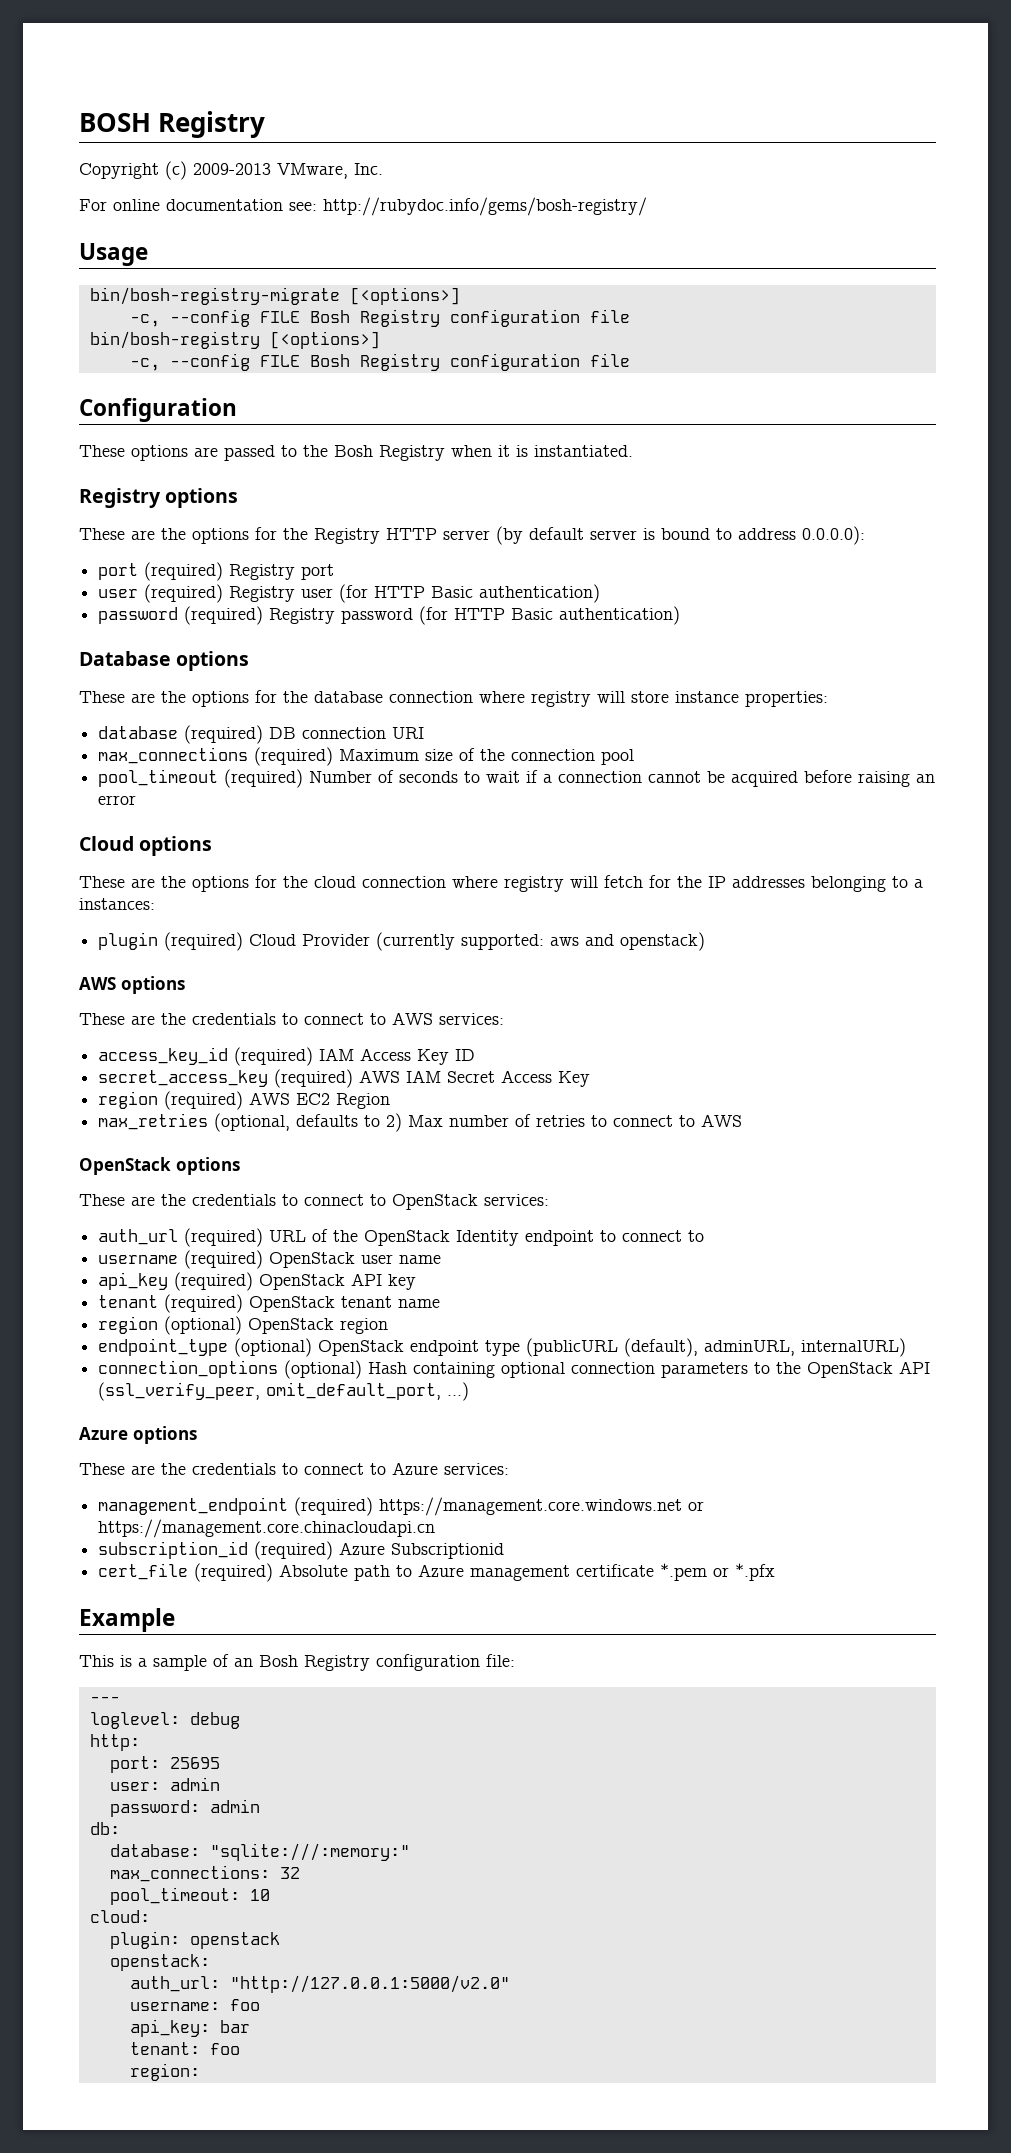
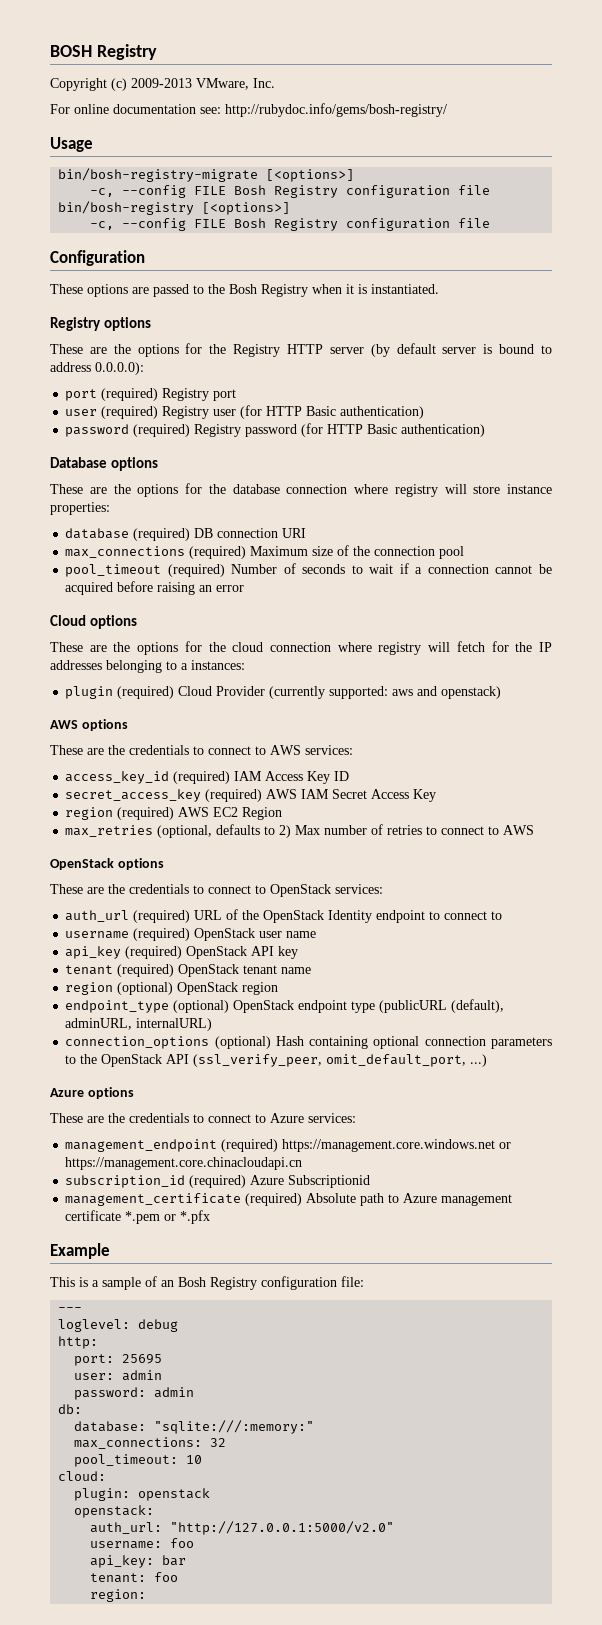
- cert_file (required) Absolute path to Azure management certificate *.pem or *.pfx
+ management_certificate (required) Absolute path to Azure management certificate *.pem or *.pfx

